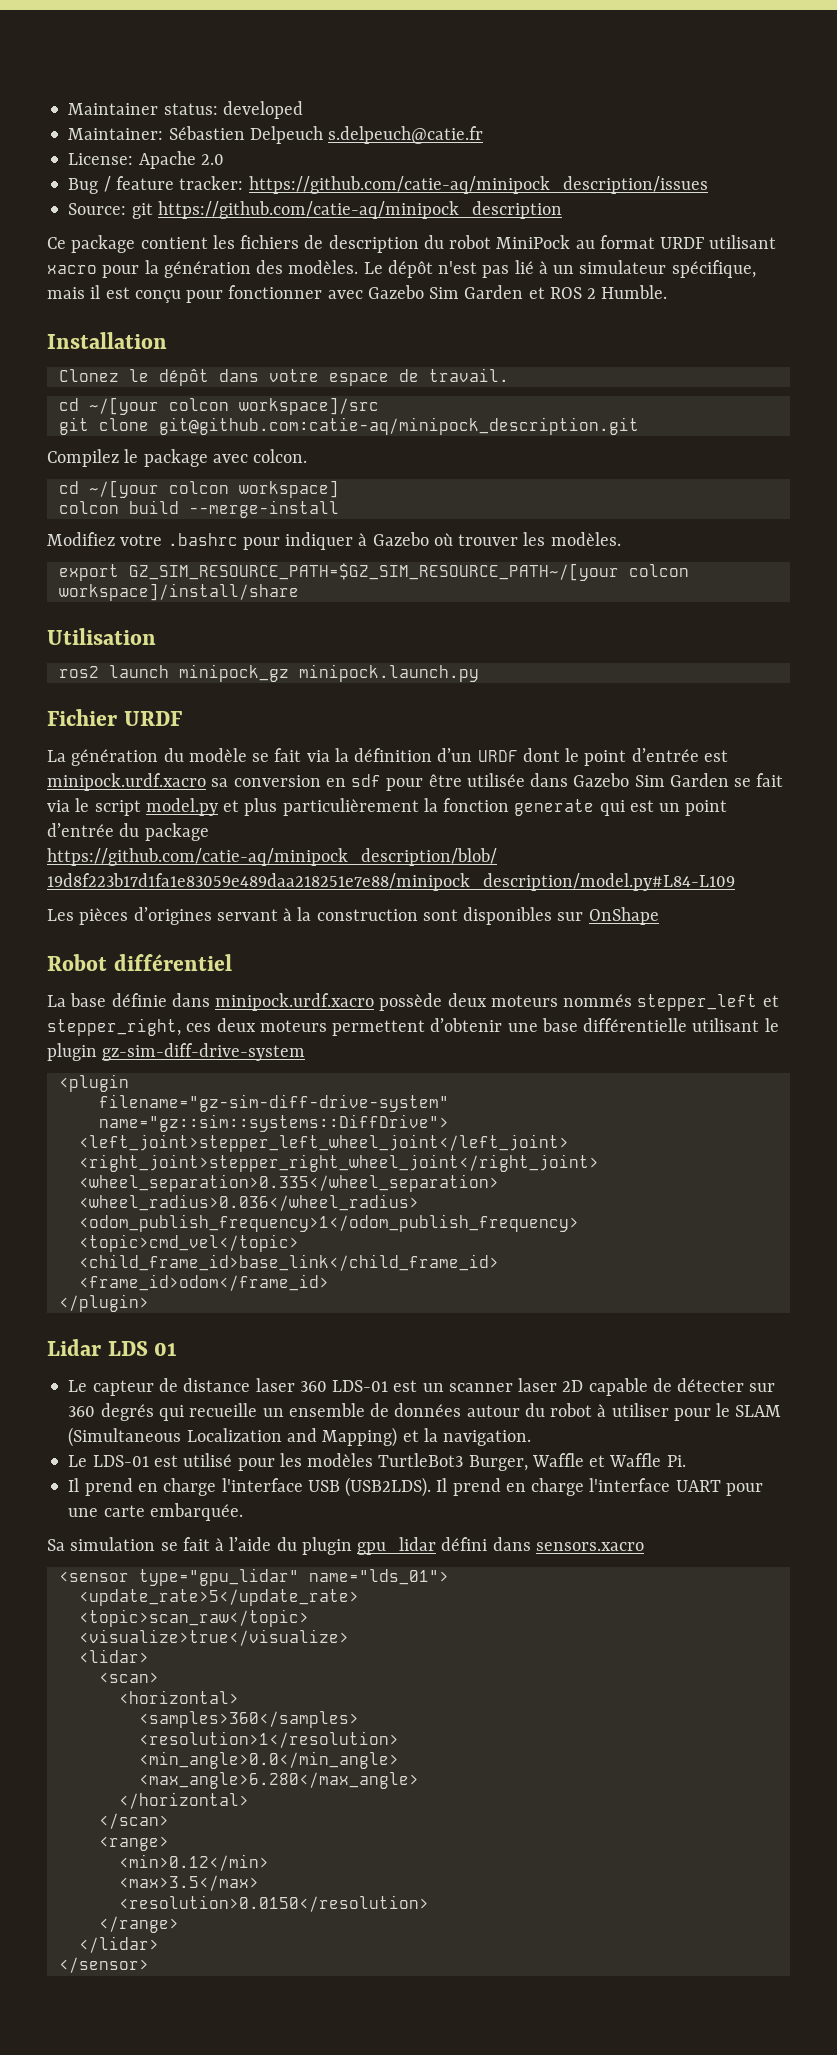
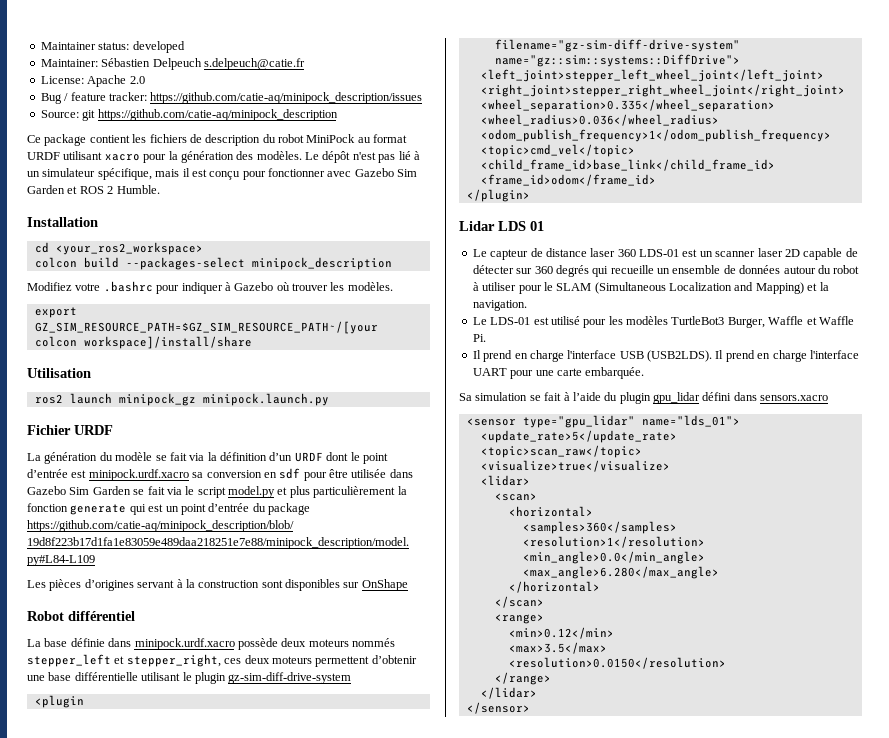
- Clonez le dépôt dans votre espace de travail.
- cd ~/[your colcon workspace]/src
- git clone git@github.com:catie-aq/minipock_description.git
- Compilez le package avec colcon.
- cd ~/[your colcon workspace]
+ cd <your_ros2_workspace>
- colcon build --merge-install
+ colcon build --packages-select minipock_description

